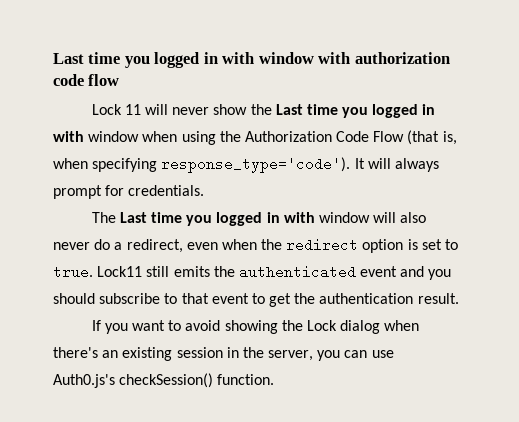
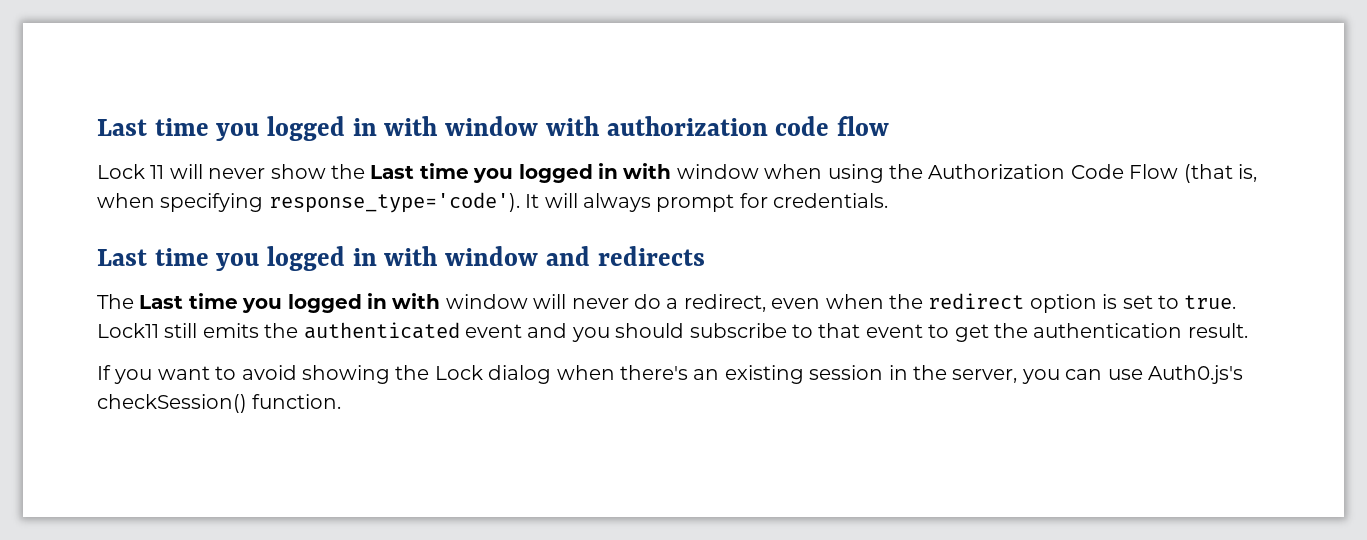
+ Last time you logged in with window and redirects
- The Last time you logged in with window will also never do a redirect, even when the redirect option is set to true.
+ The Last time you logged in with window will never do a redirect, even when the redirect option is set to true.

